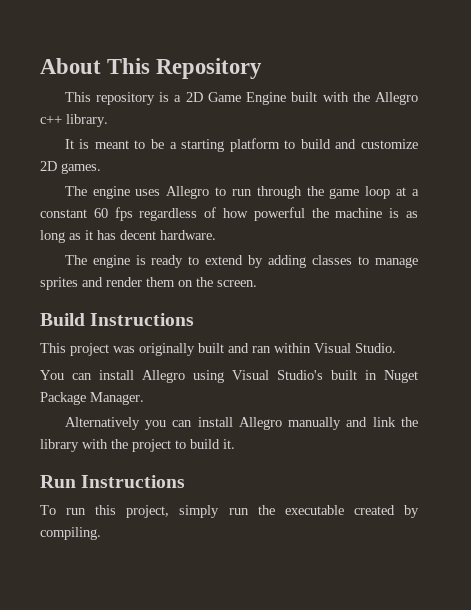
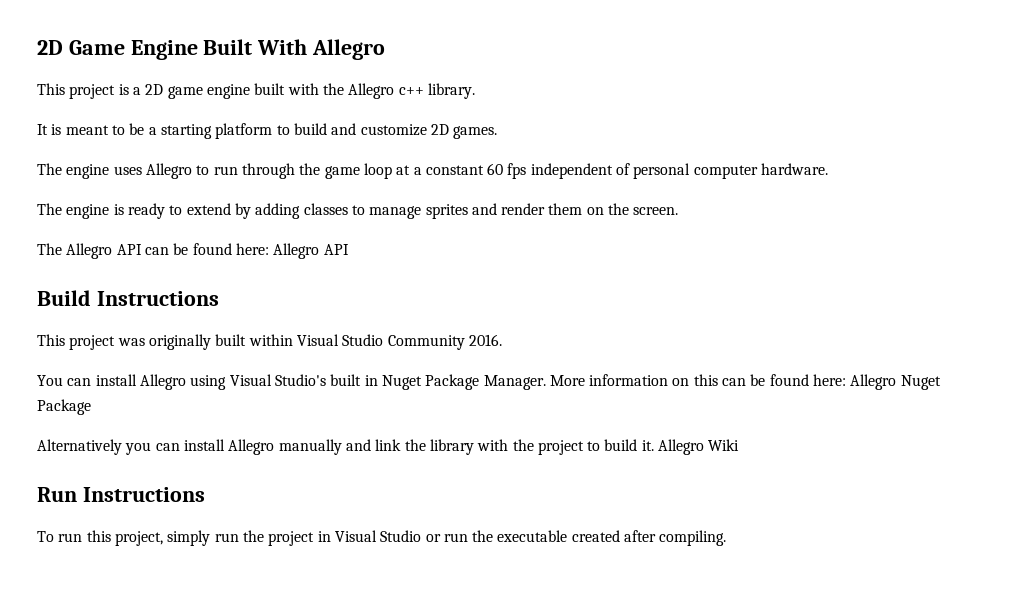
- About This Repository
- This repository is a 2D Game Engine built with the Allegro c++ library.
+ 2D Game Engine Built With Allegro
+ This project is a 2D game engine built with the Allegro c++ library.
- The engine uses Allegro to run through the game loop at a constant 60 fps regardless of how powerful the machine is as long as it has decent hardware.
+ The engine uses Allegro to run through the game loop at a constant 60 fps independent of personal computer hardware.
+ The Allegro API can be found here: Allegro API
- This project was originally built and ran within Visual Studio.
+ This project was originally built within Visual Studio Community 2016.
+ More information on this can be found here: Allegro Nuget Package
+ Allegro Wiki
- To run this project, simply run the executable created by compiling.
+ To run this project, simply run the project in Visual Studio or run the executable created after compiling.

